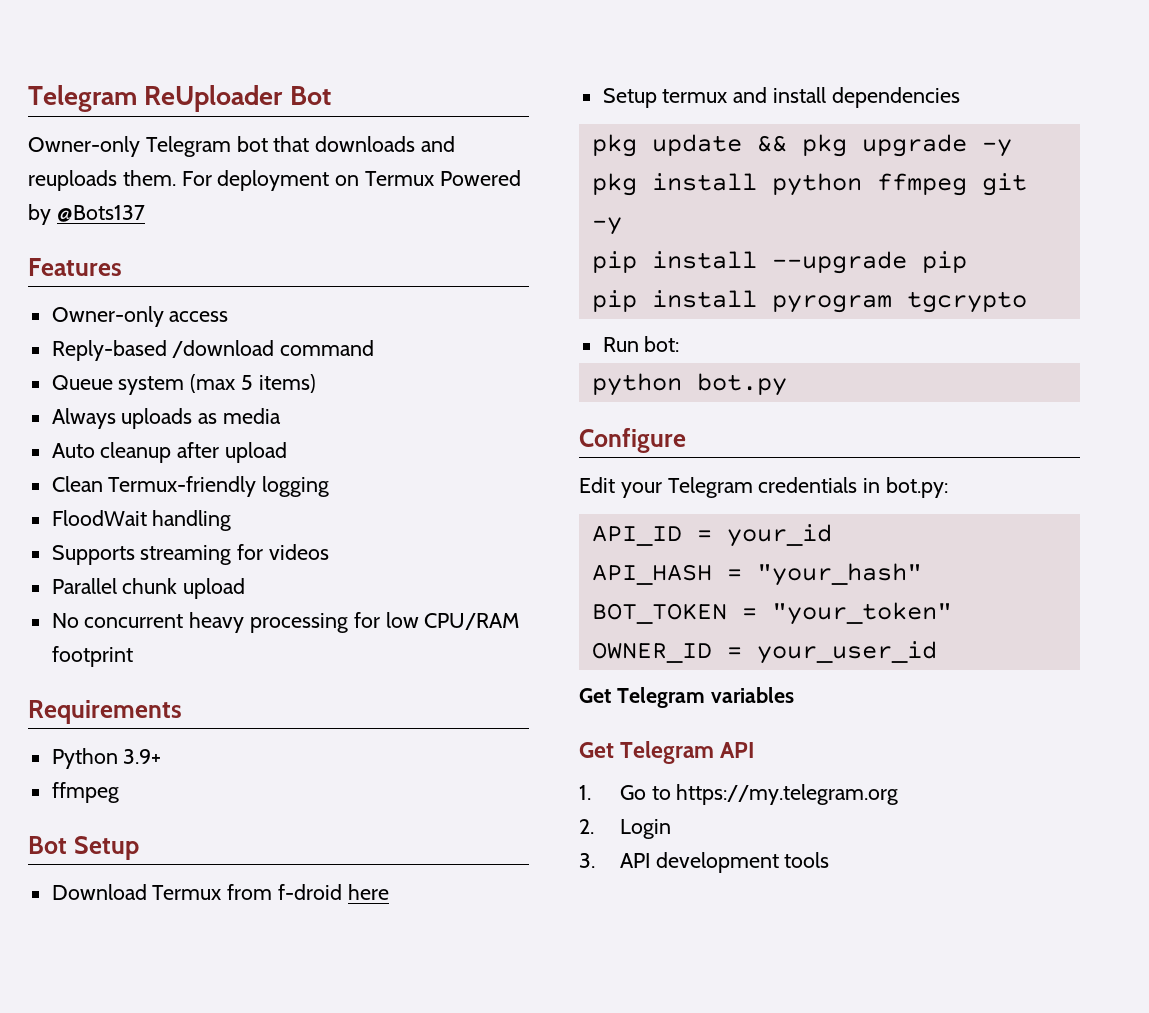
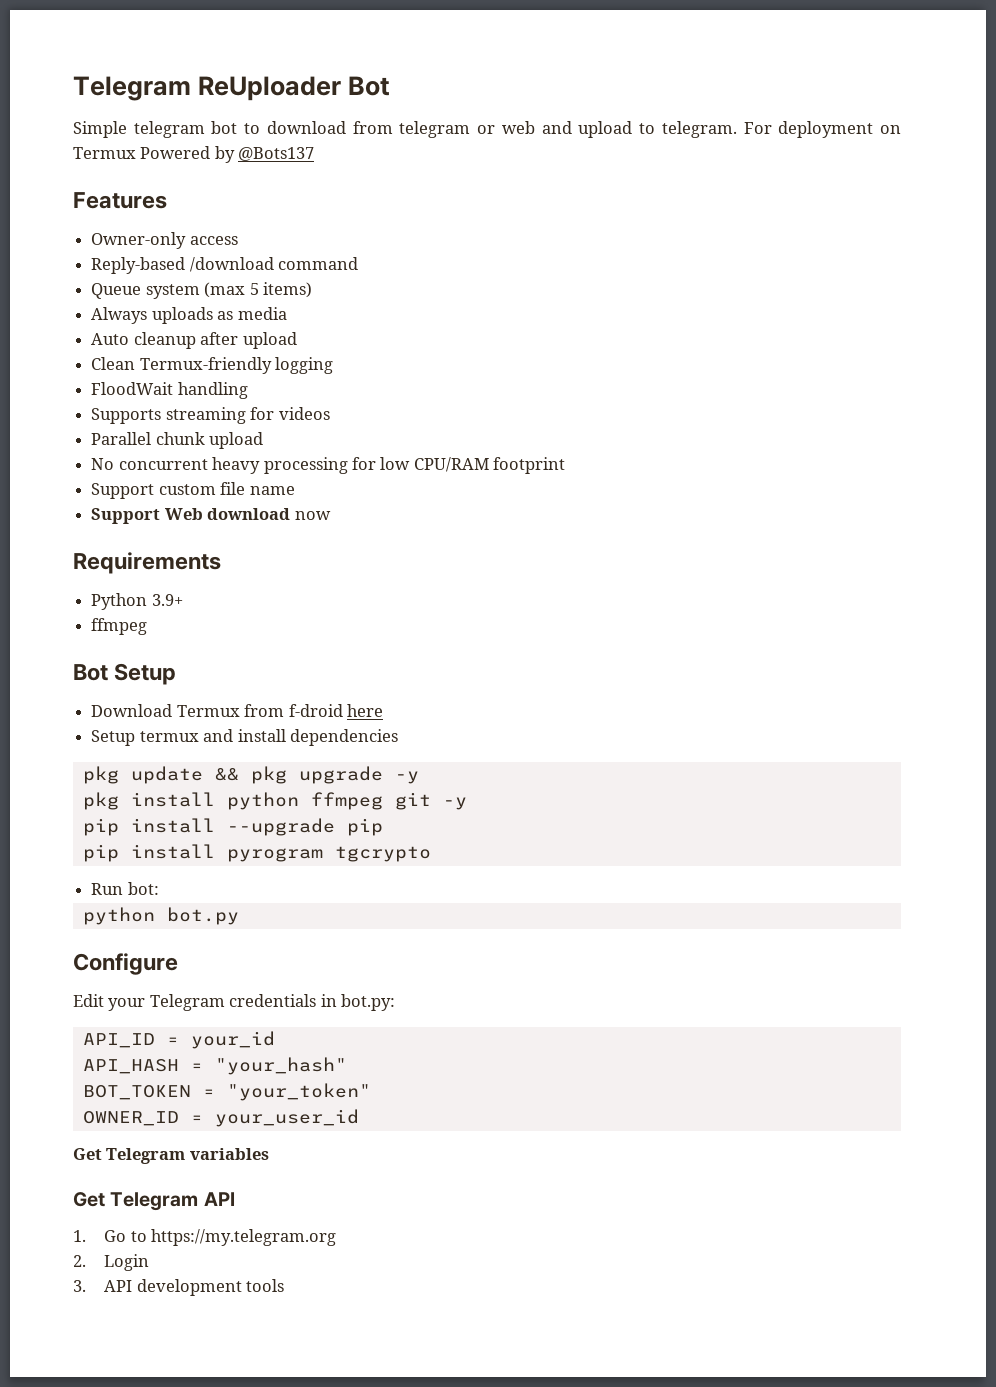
- Owner-only Telegram bot that downloads and reuploads them.
+ Simple telegram bot to download from telegram or web and upload to telegram.
+ Support custom file name
+ Support Web download now

